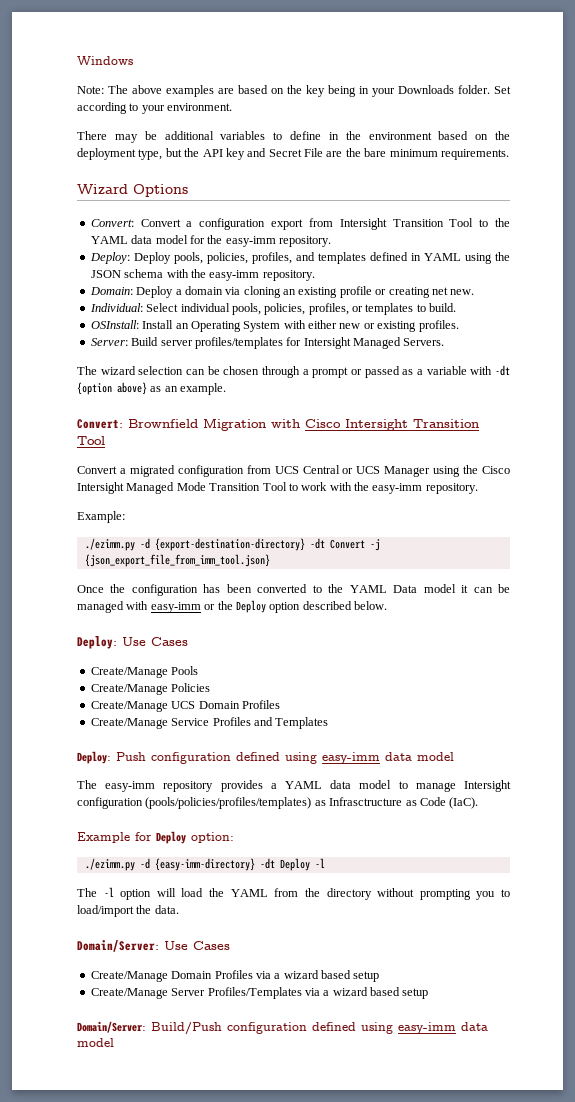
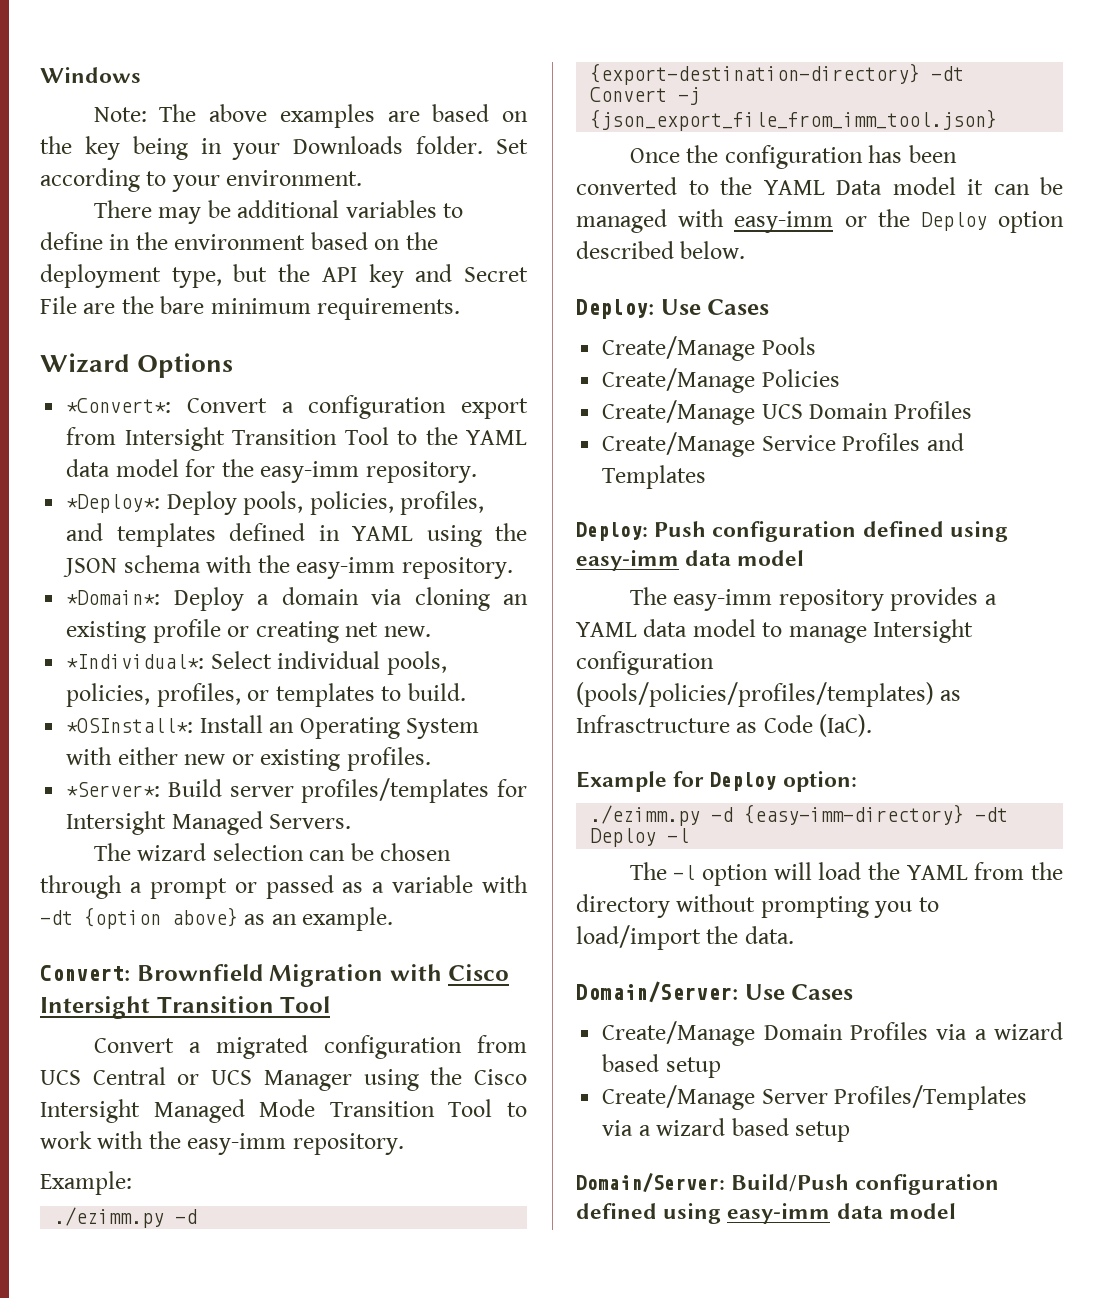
- Convert: Convert a configuration export from Intersight Transition Tool to the YAML data model for the easy-imm repository.
+ *Convert*: Convert a configuration export from Intersight Transition Tool to the YAML data model for the easy-imm repository.
- Deploy: Deploy pools, policies, profiles, and templates defined in YAML using the JSON schema with the easy-imm repository.
+ *Deploy*: Deploy pools, policies, profiles, and templates defined in YAML using the JSON schema with the easy-imm repository.
- Domain: Deploy a domain via cloning an existing profile or creating net new.
+ *Domain*: Deploy a domain via cloning an existing profile or creating net new.
- Individual: Select individual pools, policies, profiles, or templates to build.
+ *Individual*: Select individual pools, policies, profiles, or templates to build.
- OSInstall: Install an Operating System with either new or existing profiles.
+ *OSInstall*: Install an Operating System with either new or existing profiles.
- Server: Build server profiles/templates for Intersight Managed Servers.
+ *Server*: Build server profiles/templates for Intersight Managed Servers.

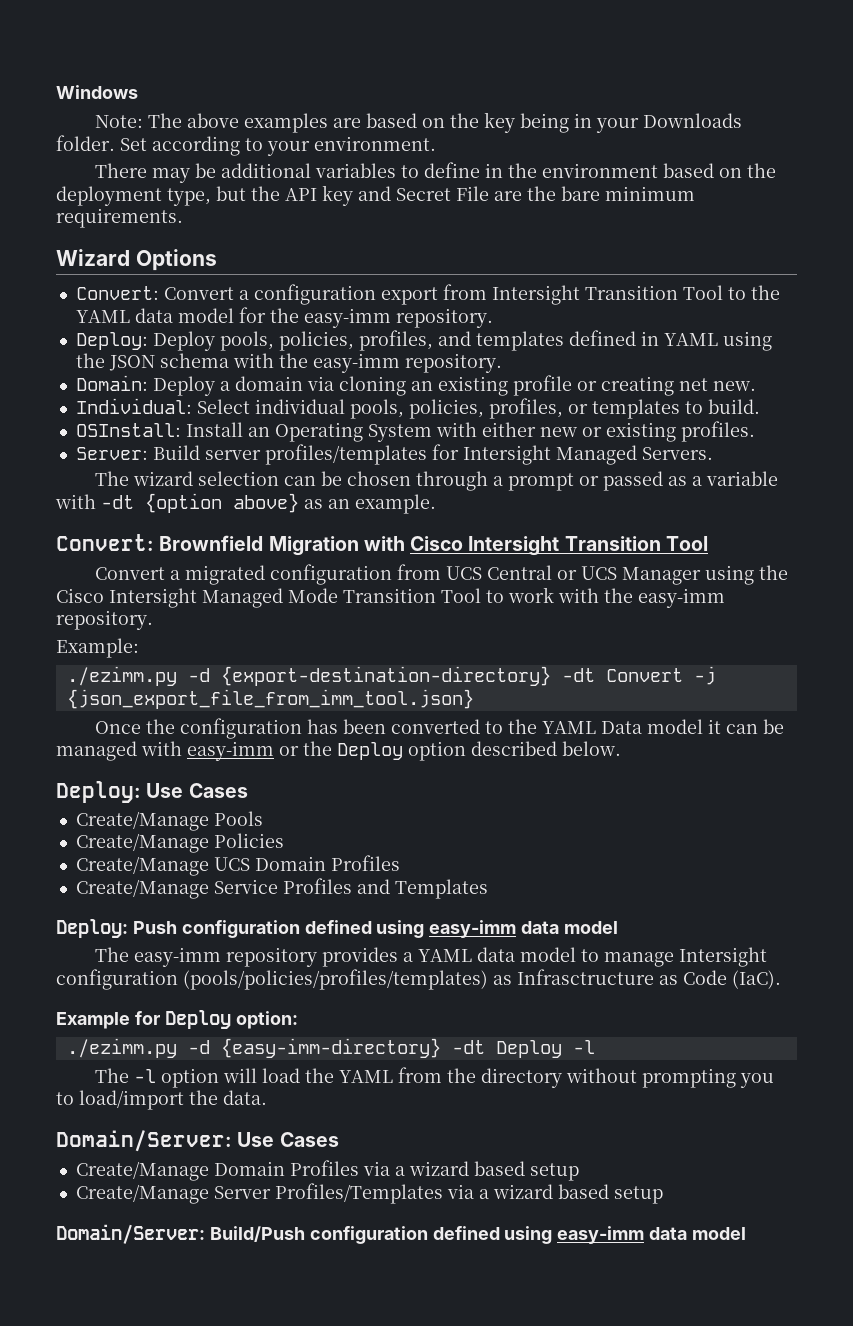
- *Convert*: Convert a configuration export from Intersight Transition Tool to the YAML data model for the easy-imm repository.
+ Convert: Convert a configuration export from Intersight Transition Tool to the YAML data model for the easy-imm repository.
- *Deploy*: Deploy pools, policies, profiles, and templates defined in YAML using the JSON schema with the easy-imm repository.
+ Deploy: Deploy pools, policies, profiles, and templates defined in YAML using the JSON schema with the easy-imm repository.
- *Domain*: Deploy a domain via cloning an existing profile or creating net new.
+ Domain: Deploy a domain via cloning an existing profile or creating net new.
- *Individual*: Select individual pools, policies, profiles, or templates to build.
+ Individual: Select individual pools, policies, profiles, or templates to build.
- *OSInstall*: Install an Operating System with either new or existing profiles.
+ OSInstall: Install an Operating System with either new or existing profiles.
- *Server*: Build server profiles/templates for Intersight Managed Servers.
+ Server: Build server profiles/templates for Intersight Managed Servers.

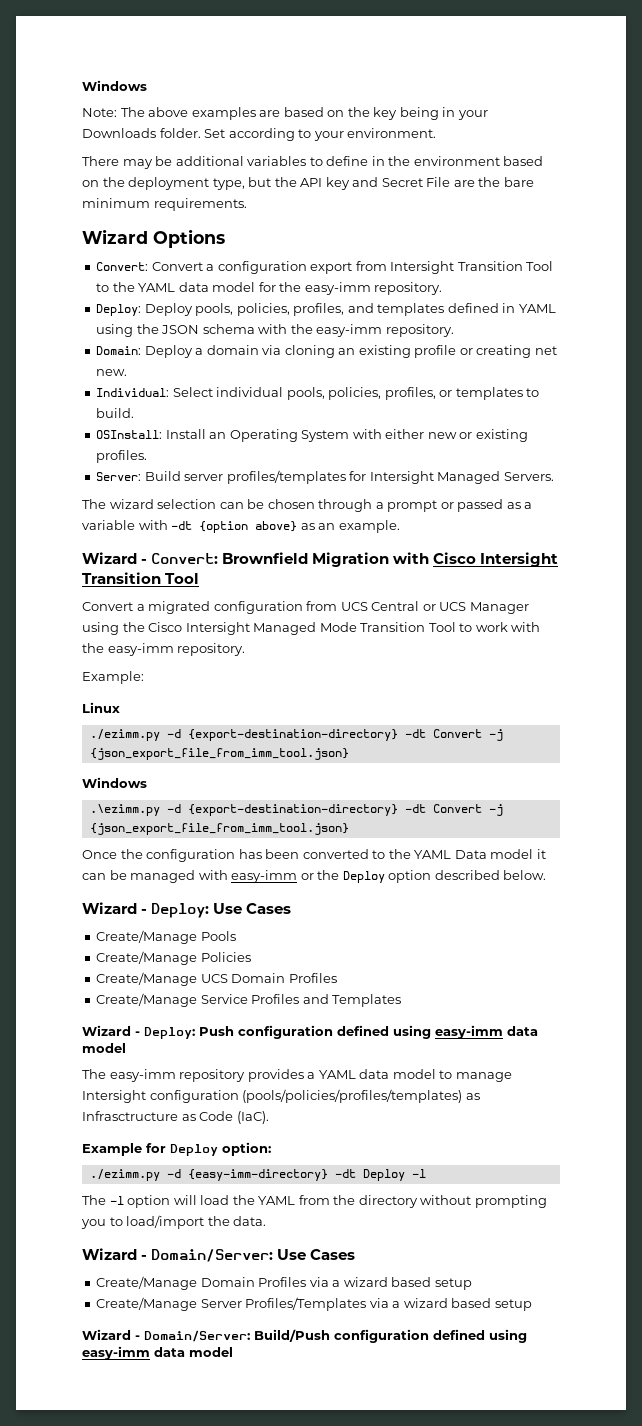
- Convert: Brownfield Migration with Cisco Intersight Transition Tool
+ Wizard - Convert: Brownfield Migration with Cisco Intersight Transition Tool
+ Linux
  ./ezimm.py -d {export-destination-directory} -dt Convert -j {json_export_file_from_imm_tool.json}
+ Windows
+ .\ezimm.py -d {export-destination-directory} -dt Convert -j {json_export_file_from_imm_tool.json}
- Deploy: Use Cases
+ Wizard - Deploy: Use Cases
- Deploy: Push configuration defined using easy-imm data model
+ Wizard - Deploy: Push configuration defined using easy-imm data model
- Domain/Server: Use Cases
+ Wizard - Domain/Server: Use Cases
- Domain/Server: Build/Push configuration defined using easy-imm data model
+ Wizard - Domain/Server: Build/Push configuration defined using easy-imm data model

